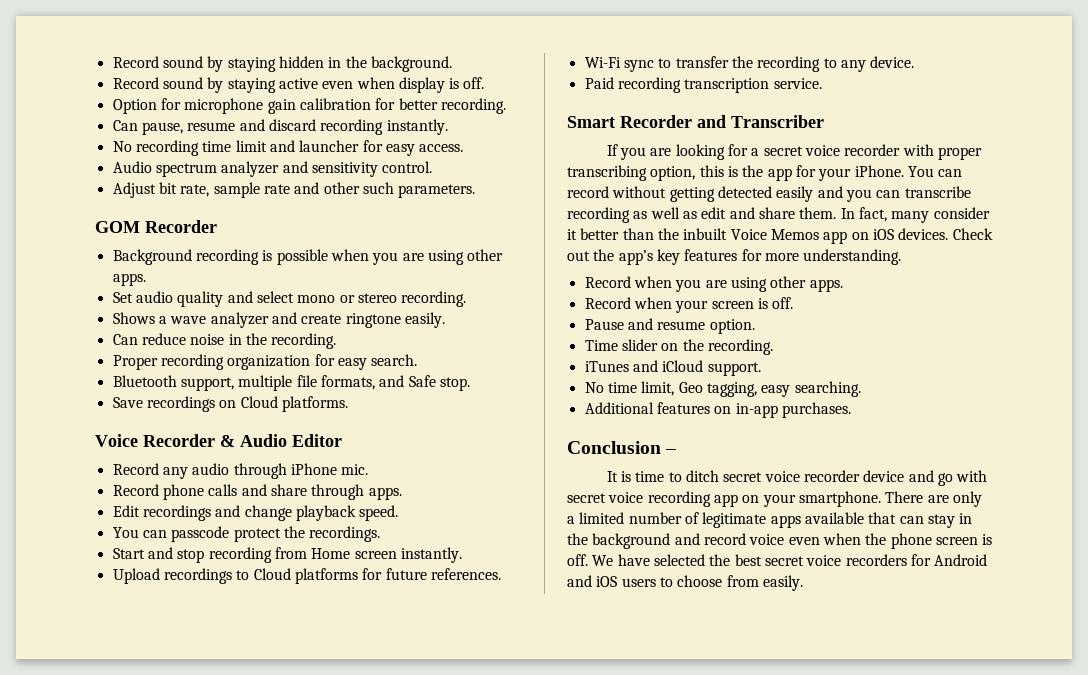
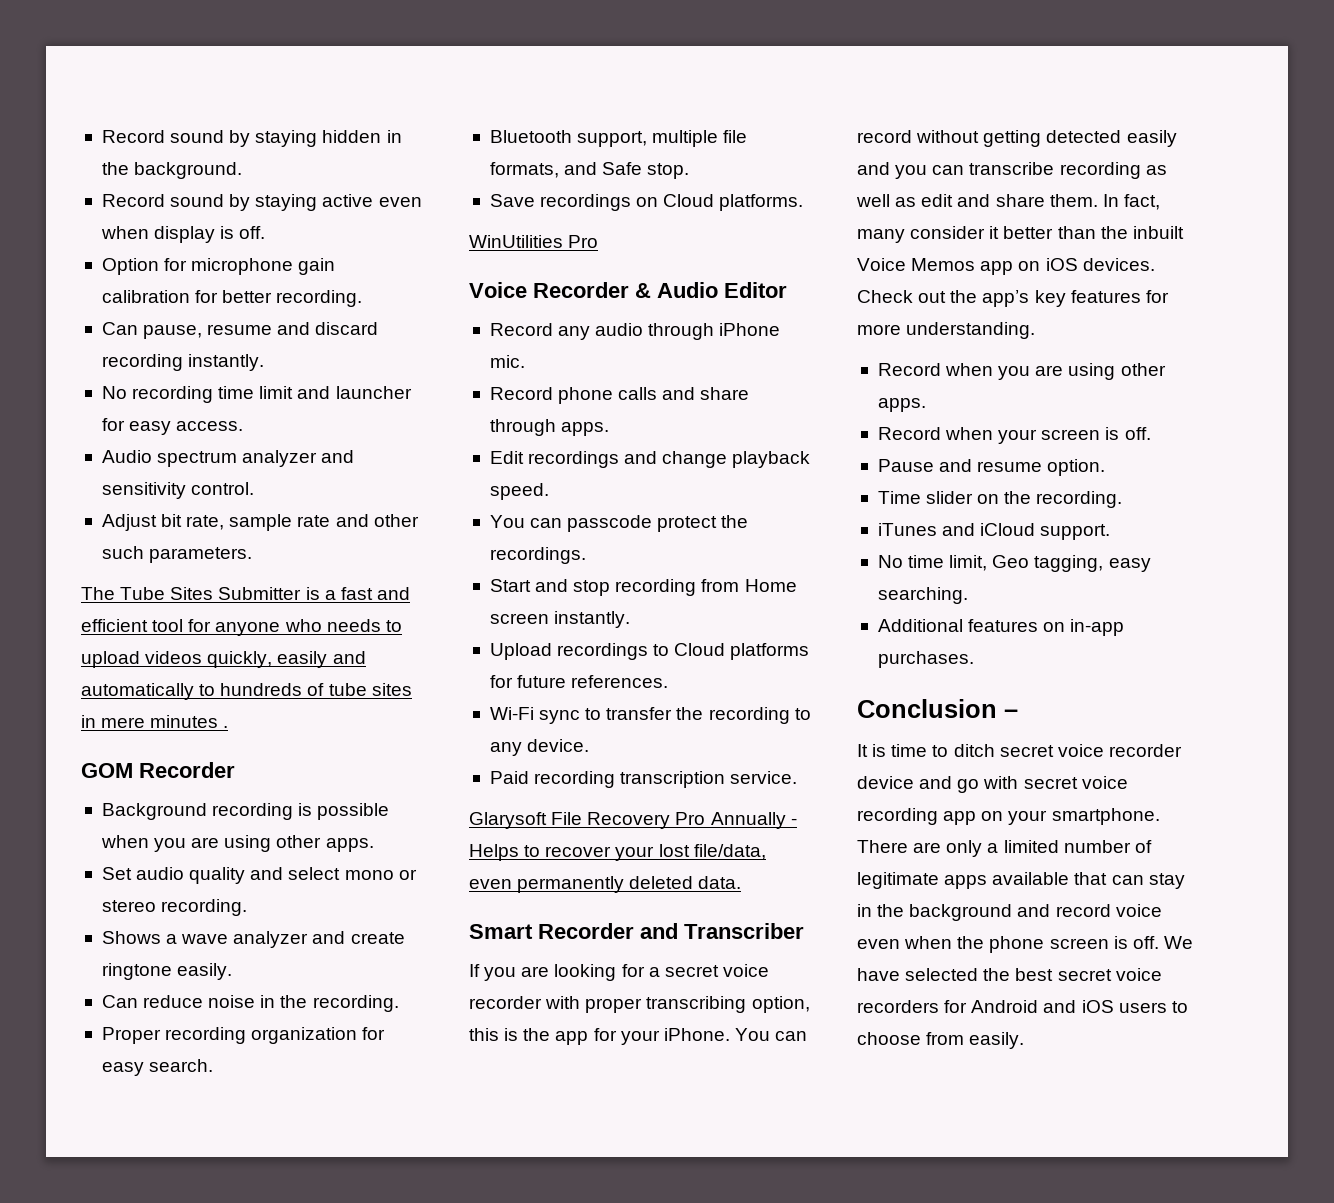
+ The Tube Sites Submitter is a fast and efficient tool for anyone who needs to upload videos quickly, easily and automatically to hundreds of tube sites in mere minutes .
+ WinUtilities Pro
+ Glarysoft File Recovery Pro Annually - Helps to recover your lost file/data, even permanently deleted data.

